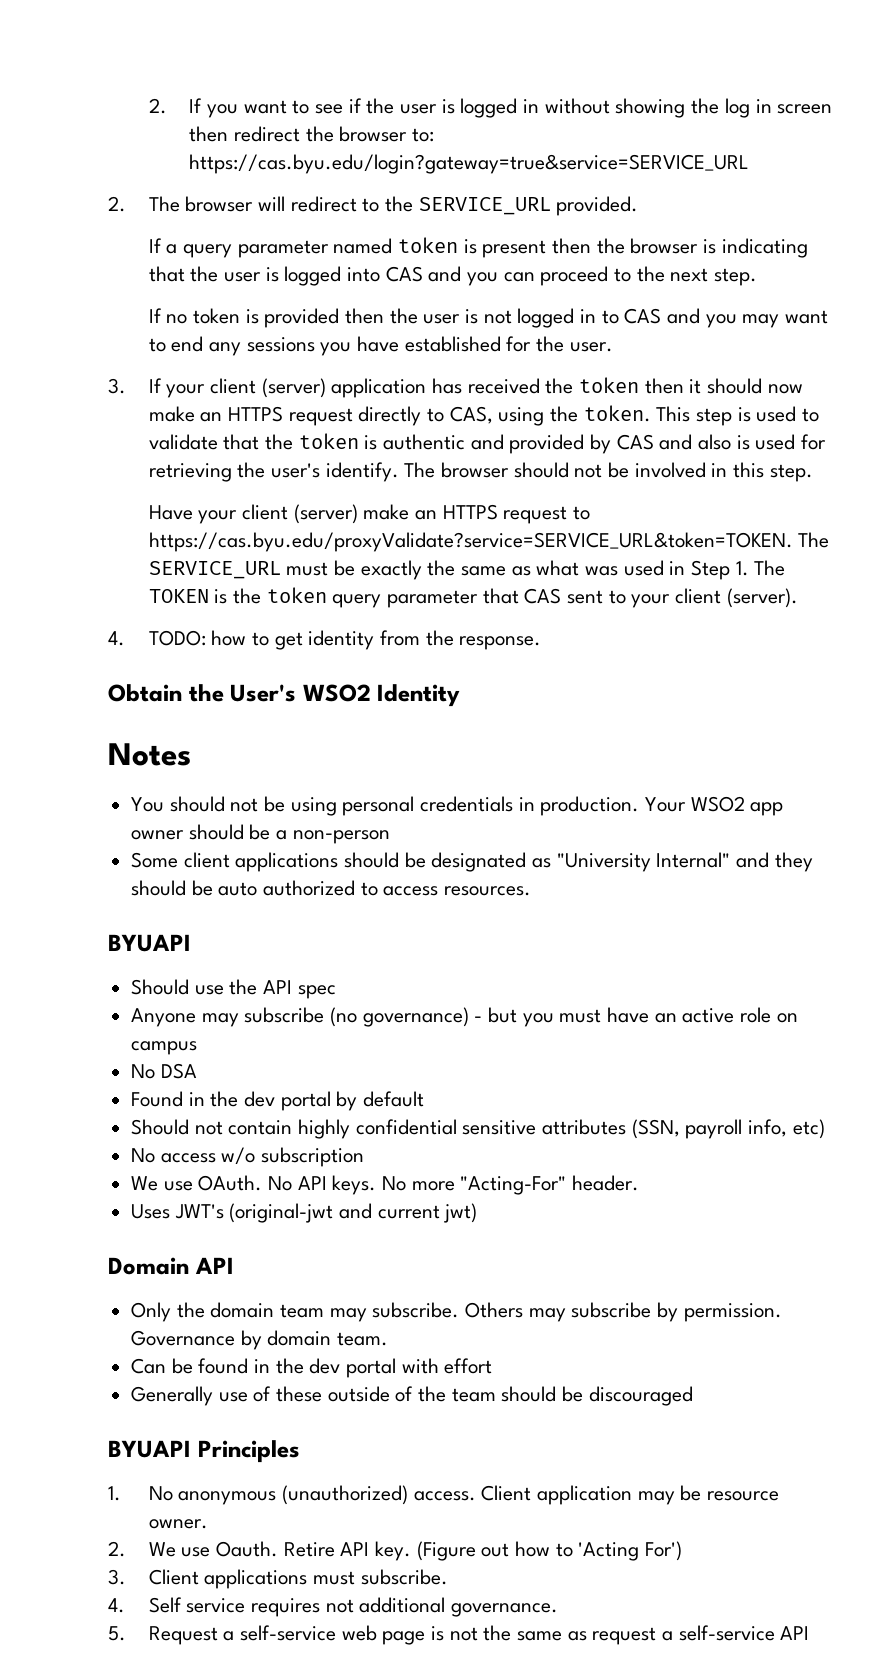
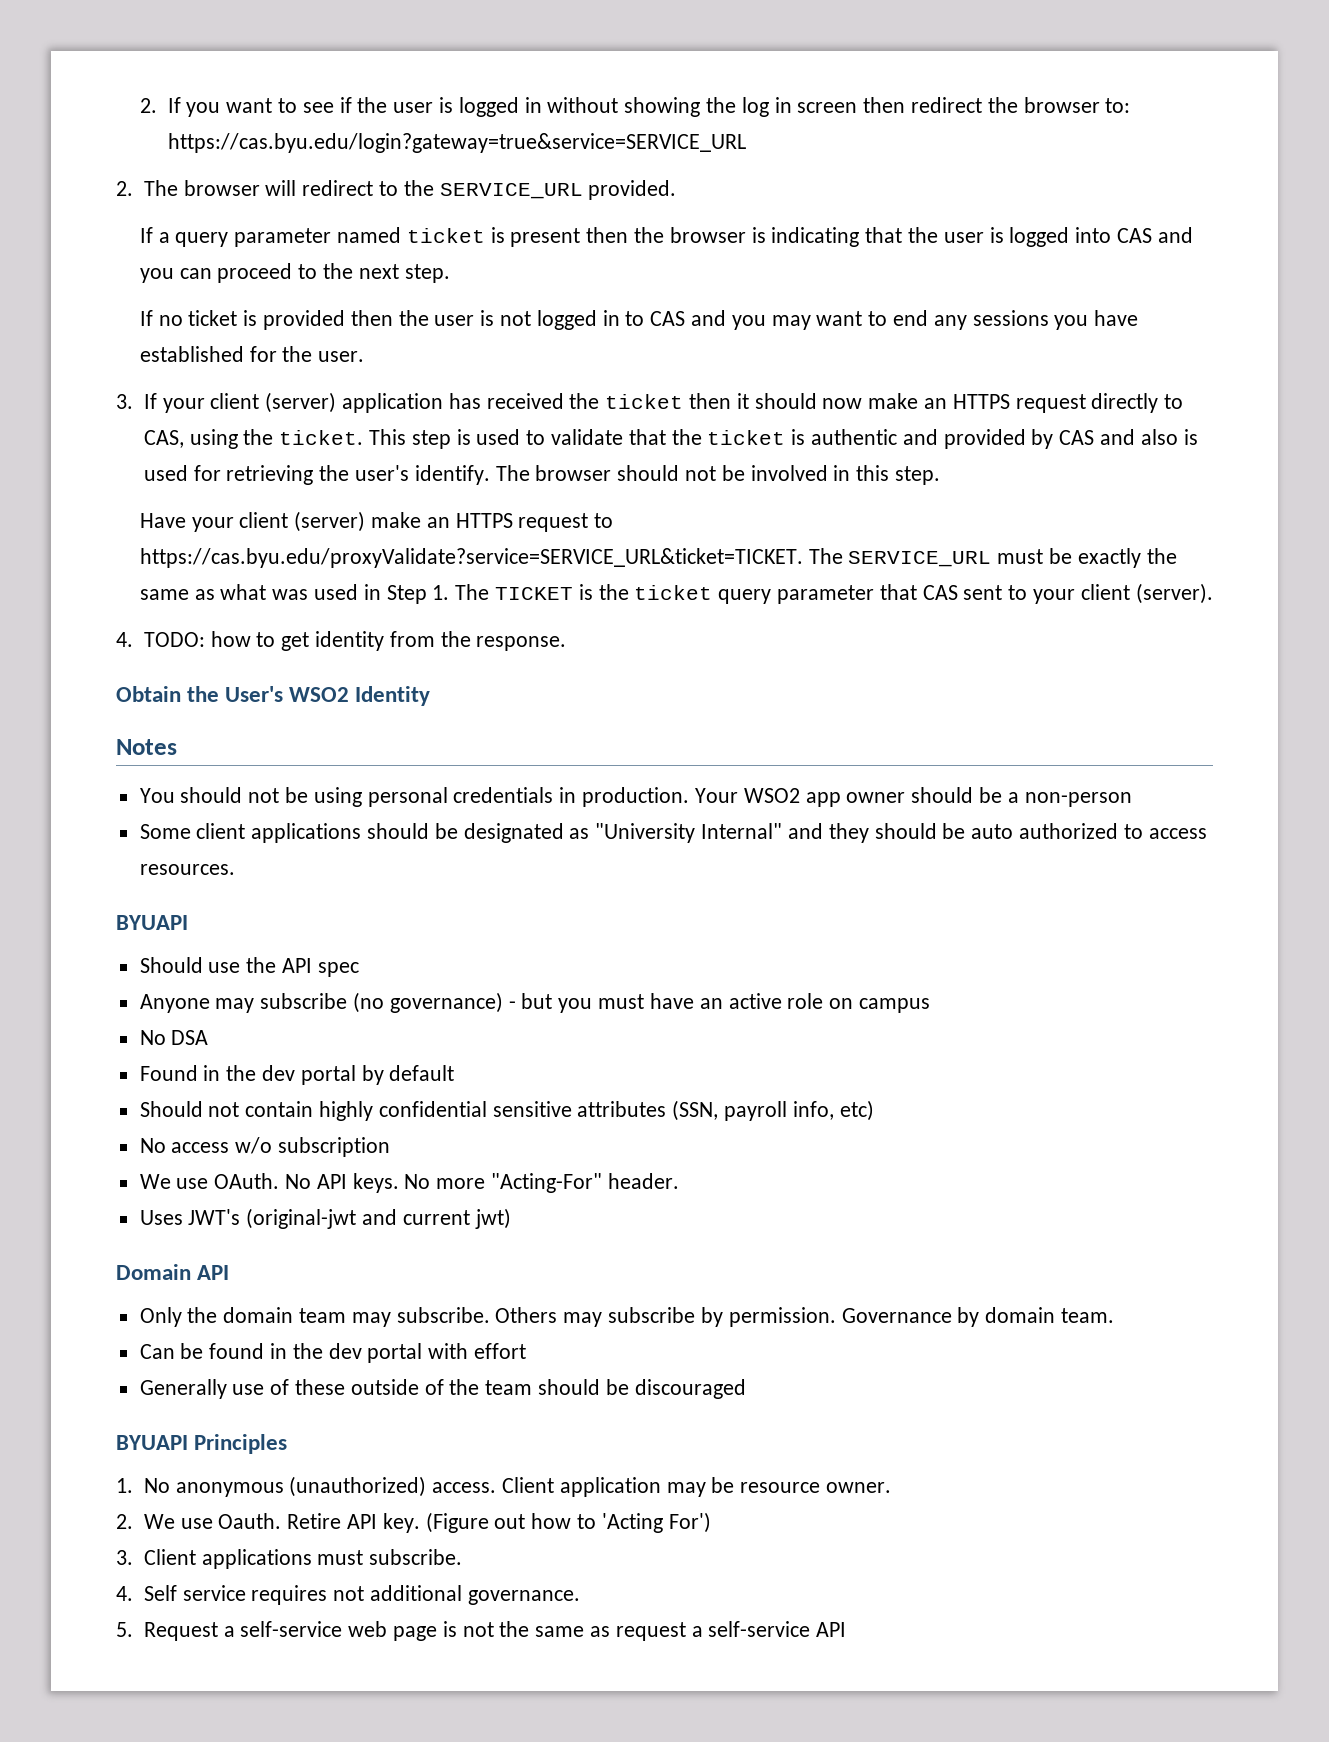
- If a query parameter named token is present then the browser is indicating that the user is logged into CAS and you can proceed to the next step.
+ If a query parameter named ticket is present then the browser is indicating that the user is logged into CAS and you can proceed to the next step.
- If no token is provided then the user is not logged in to CAS and you may want to end any sessions you have established for the user.
+ If no ticket is provided then the user is not logged in to CAS and you may want to end any sessions you have established for the user.
- 3. If your client (server) application has received the token then it should now make an HTTPS request directly to CAS, using the token.
+ 3. If your client (server) application has received the ticket then it should now make an HTTPS request directly to CAS, using the ticket.
- This step is used to validate that the token is authentic and provided by CAS and also is used for retrieving the user's identify.
+ This step is used to validate that the ticket is authentic and provided by CAS and also is used for retrieving the user's identify.
- Have your client (server) make an HTTPS request to https://cas.byu.edu/proxyValidate?service=SERVICE_URL&token=TOKEN. The SERVICE_URL must be exactly the same as what was used in Step 1. The TOKEN is the token query parameter that CAS sent to your client (server).
+ Have your client (server) make an HTTPS request to https://cas.byu.edu/proxyValidate?service=SERVICE_URL&ticket=TICKET. The SERVICE_URL must be exactly the same as what was used in Step 1. The TICKET is the ticket query parameter that CAS sent to your client (server).

